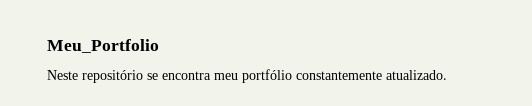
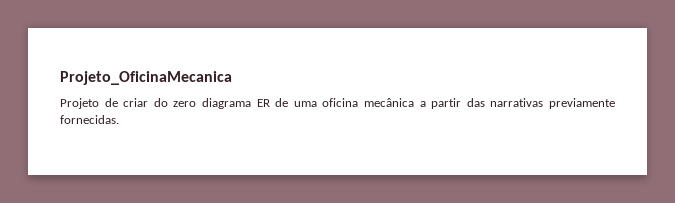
- Meu_Portfolio
- Neste repositório se encontra meu portfólio constantemente atualizado.
+ Projeto_OficinaMecanica
+ Projeto de criar do zero diagrama ER de uma oficina mecânica a partir das narrativas previamente fornecidas.

